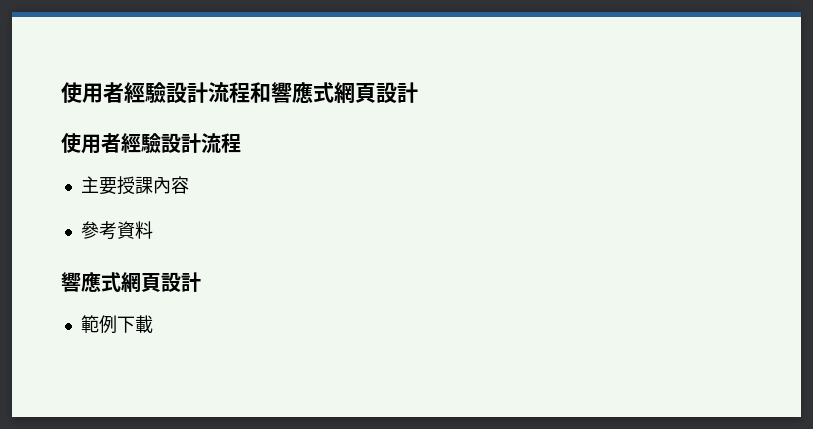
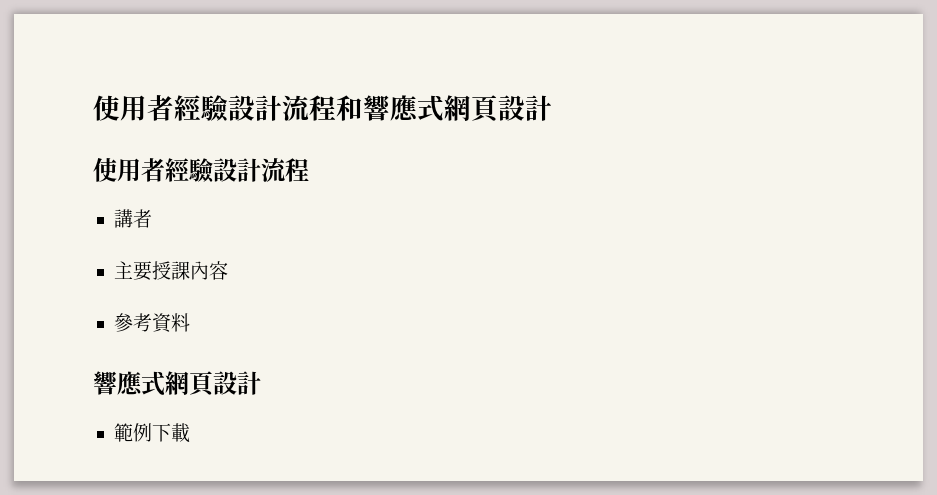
+ 講者

